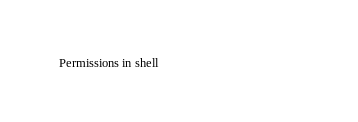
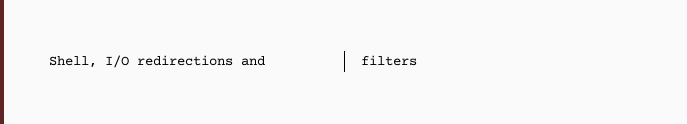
- Permissions in shell
+ Shell, I/O redirections and filters

